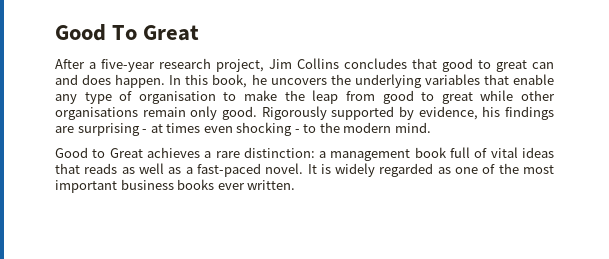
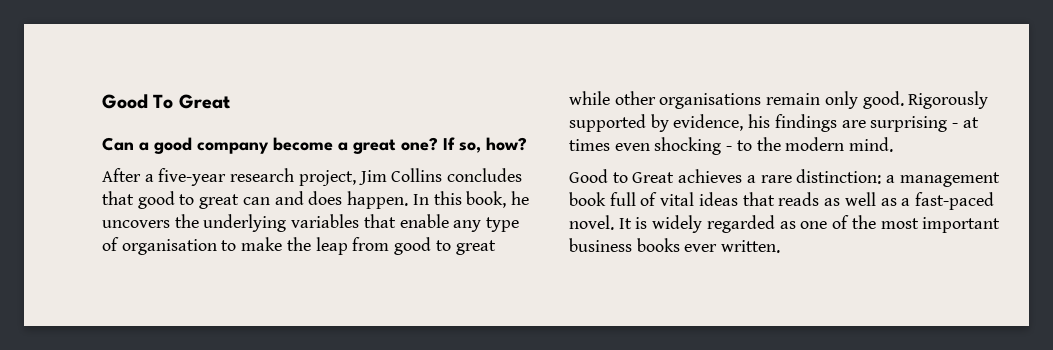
+ Can a good company become a great one? If so, how?

